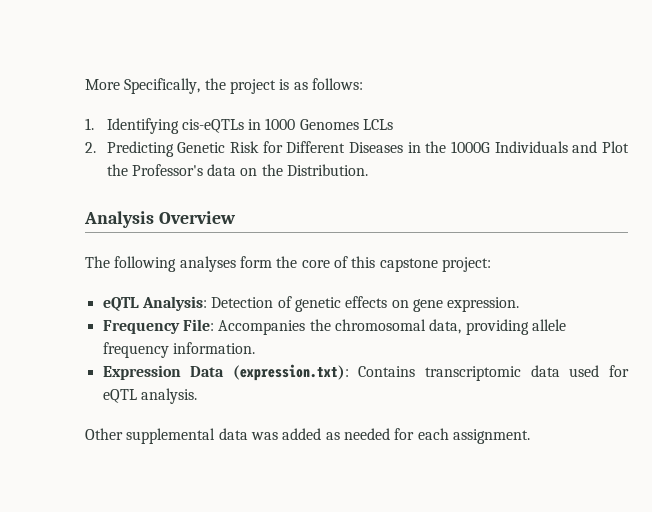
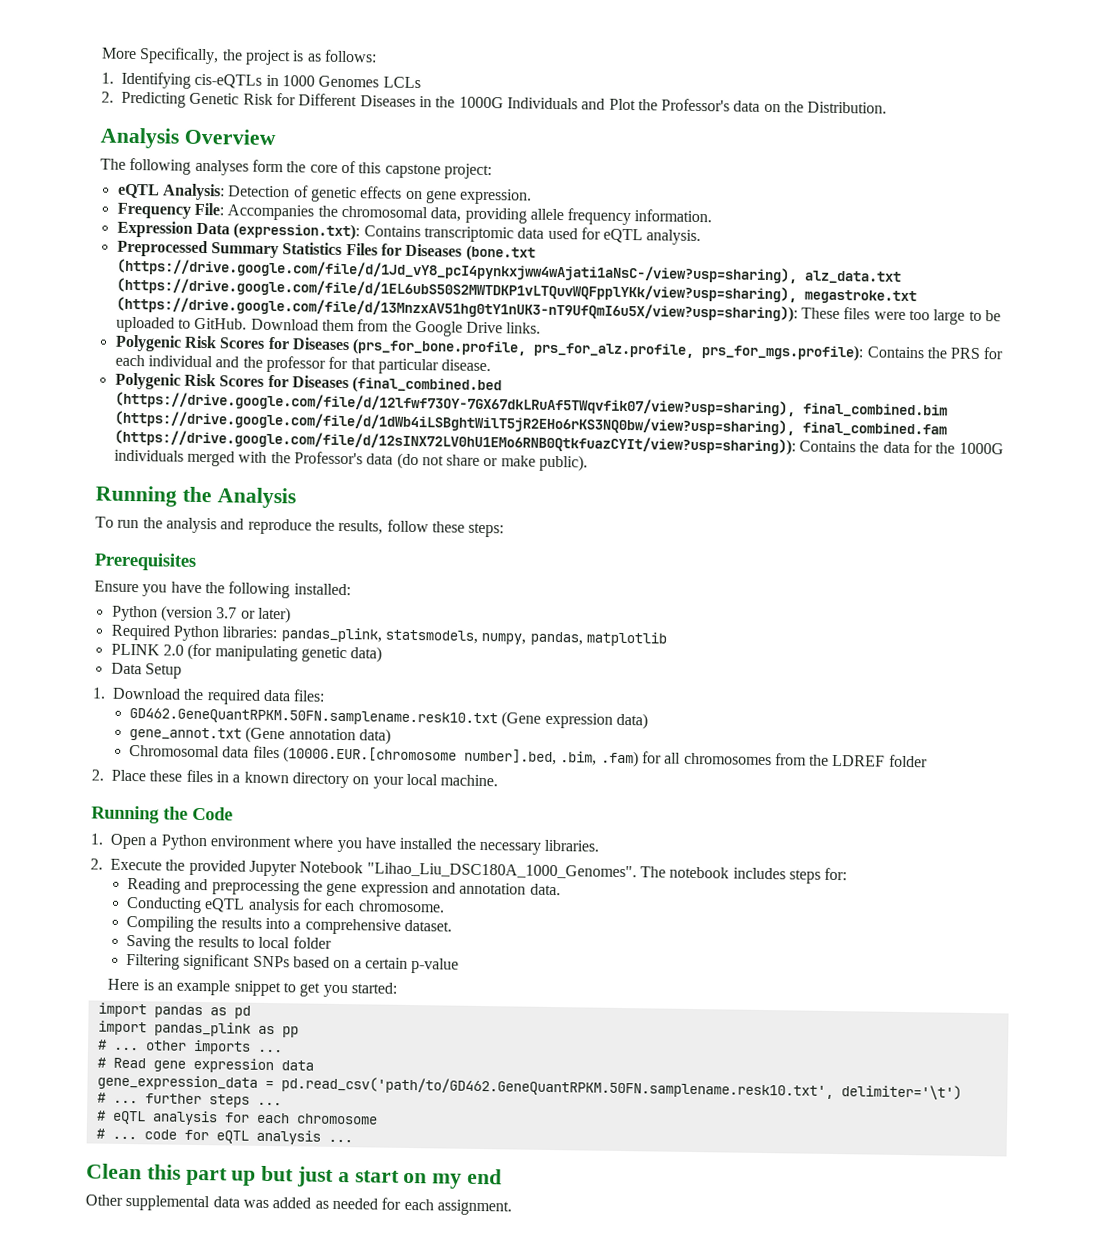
+ Preprocessed Summary Statistics Files for Diseases (bone.txt (https://drive.google.com/file/d/1Jd_vY8_pcI4pynkxjww4wAjati1aNsC-/view?usp=sharing), alz_data.txt (https://drive.google.com/file/d/1EL6ubS50S2MWTDKP1vLTQuvWQFpplYKk/view?usp=sharing), megastroke.txt (https://drive.google.com/file/d/13MnzxAV51hg0tY1nUK3-nT9UfQmI6u5X/view?usp=sharing)): These files were too large to be uploaded to GitHub. Download them from the Google Drive links.
+ Polygenic Risk Scores for Diseases (prs_for_bone.profile, prs_for_alz.profile, prs_for_mgs.profile): Contains the PRS for each individual and the professor for that particular disease.
+ Polygenic Risk Scores for Diseases (final_combined.bed (https://drive.google.com/file/d/12lfwf73OY-7GX67dkLRuAf5TWqvfik07/view?usp=sharing), final_combined.bim (https://drive.google.com/file/d/1dWb4iLSBghtWilT5jR2EHo6rKS3NQ0bw/view?usp=sharing), final_combined.fam (https://drive.google.com/file/d/12sINX72LV0hU1EMo6RNB0QtkfuazCYIt/view?usp=sharing)): Contains the data for the 1000G individuals merged with the Professor's data (do not share or make public).
+ Running the Analysis
+ To run the analysis and reproduce the results, follow these steps:
+ Prerequisites
+ Ensure you have the following installed:
+ Python (version 3.7 or later)
+ Required Python libraries: pandas_plink, statsmodels, numpy, pandas, matplotlib
+ PLINK 2.0 (for manipulating genetic data)
+ Data Setup
+ 1. Download the required data files:
+ GD462.GeneQuantRPKM.50FN.samplename.resk10.txt (Gene expression data)
+ gene_annot.txt (Gene annotation data)
+ Chromosomal data files (1000G.EUR.[chromosome number].bed, .bim, .fam) for all chromosomes from the LDREF folder
+ 2. Place these files in a known directory on your local machine.
+ Running the Code
+ 1. Open a Python environment where you have installed the necessary libraries.
+ 2. Execute the provided Jupyter Notebook "Lihao_Liu_DSC180A_1000_Genomes". The notebook includes steps for:
+ Reading and preprocessing the gene expression and annotation data.
+ Conducting eQTL analysis for each chromosome.
+ Compiling the results into a comprehensive dataset.
+ Saving the results to local folder
+ Filtering significant SNPs based on a certain p-value
+ Here is an example snippet to get you started:
+ import pandas as pd
+ import pandas_plink as pp
+ # ... other imports ...
+ # Read gene expression data
+ gene_expression_data = pd.read_csv('path/to/GD462.GeneQuantRPKM.50FN.samplename.resk10.txt', delimiter='\t')
+ # ... further steps ...
+ # eQTL analysis for each chromosome
+ # ... code for eQTL analysis ...
+ Clean this part up but just a start on my end

